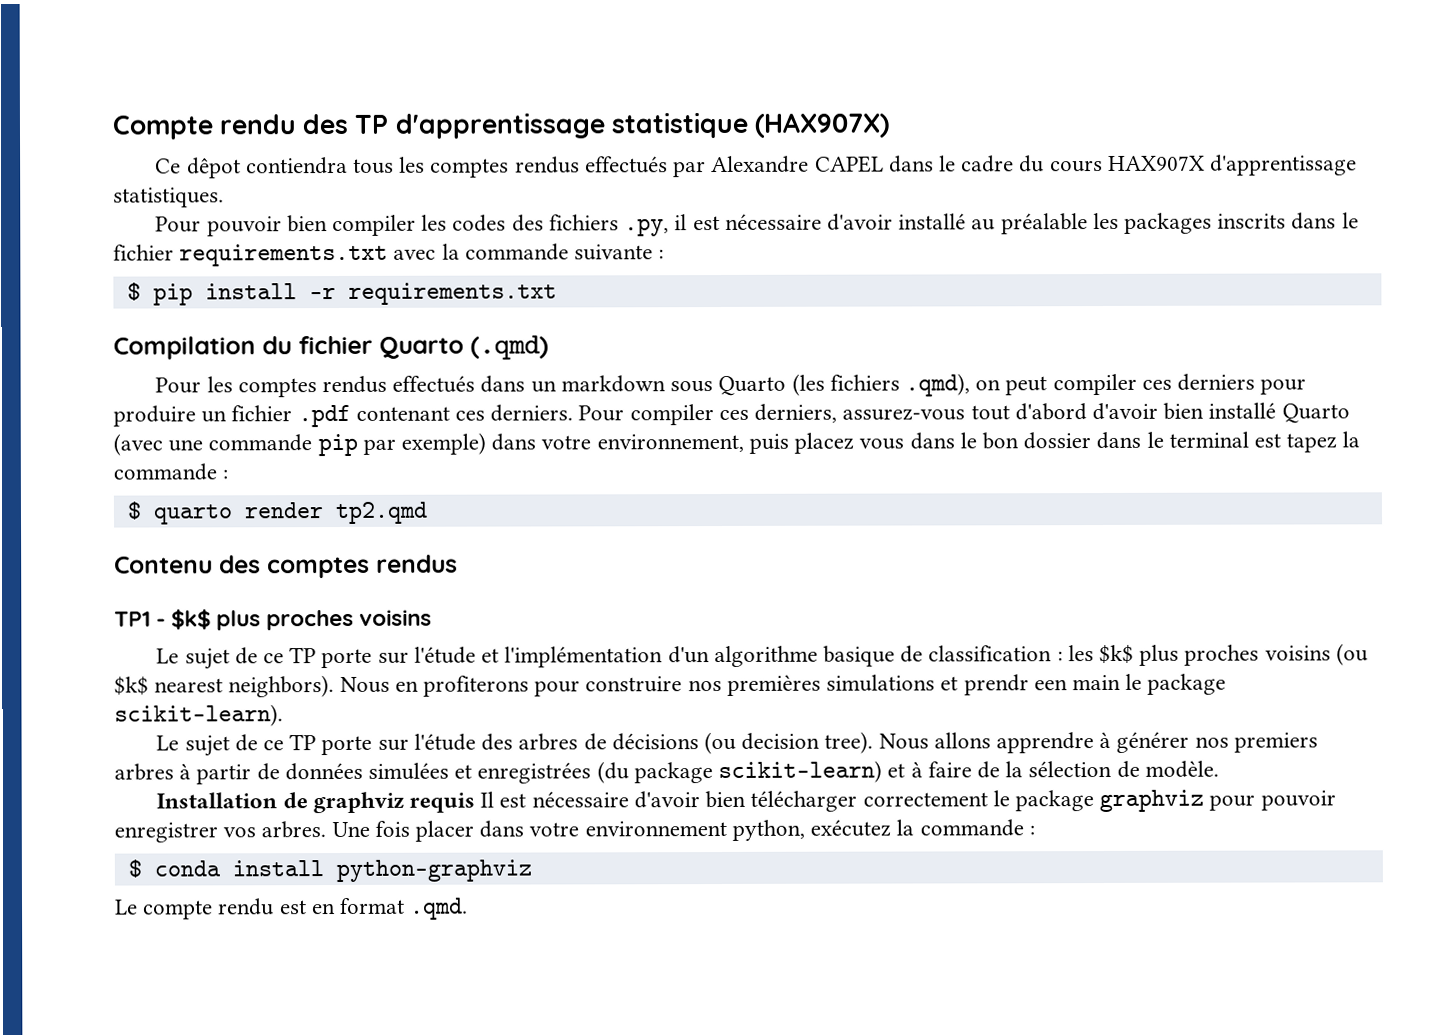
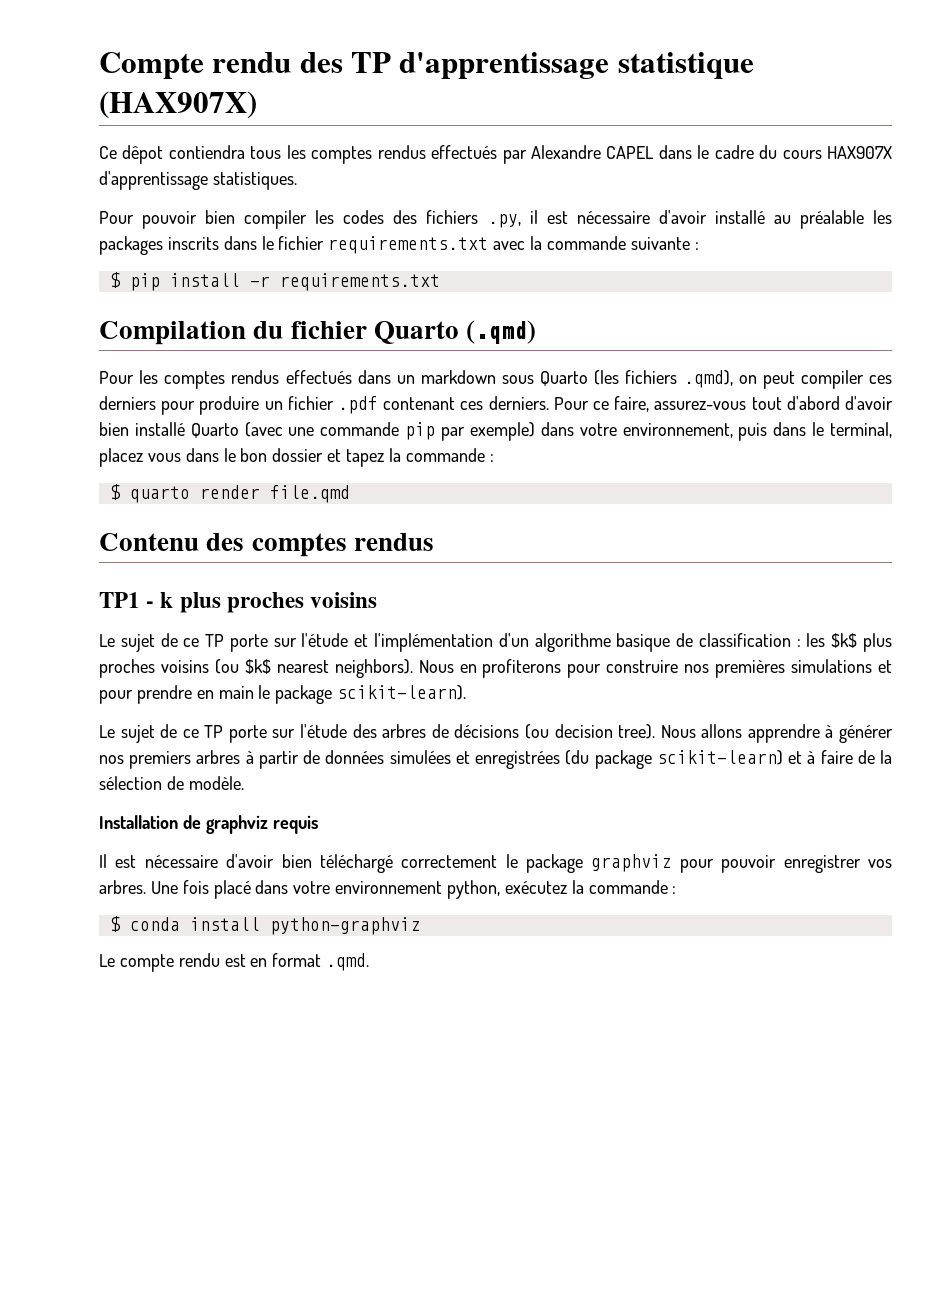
- Pour compiler ces derniers, assurez-vous tout d'abord d'avoir bien installé Quarto (avec une commande pip par exemple) dans votre environnement, puis placez vous dans le bon dossier dans le terminal est tapez la commande :
+ Pour ce faire, assurez-vous tout d'abord d'avoir bien installé Quarto (avec une commande pip par exemple) dans votre environnement, puis dans le terminal, placez vous dans le bon dossier et tapez la commande :
- $ quarto render tp2.qmd
+ $ quarto render file.qmd
- TP1 - $k$ plus proches voisins
+ TP1 - k plus proches voisins
- Nous en profiterons pour construire nos premières simulations et prendr een main le package scikit-learn).
+ Nous en profiterons pour construire nos premières simulations et pour prendre en main le package scikit-learn).
- Installation de graphviz requis Il est nécessaire d'avoir bien télécharger correctement le package graphviz pour pouvoir enregistrer vos arbres.
+ Installation de graphviz requis
+ Il est nécessaire d'avoir bien téléchargé correctement le package graphviz pour pouvoir enregistrer vos arbres.
- Une fois placer dans votre environnement python, exécutez la commande :
+ Une fois placé dans votre environnement python, exécutez la commande :

